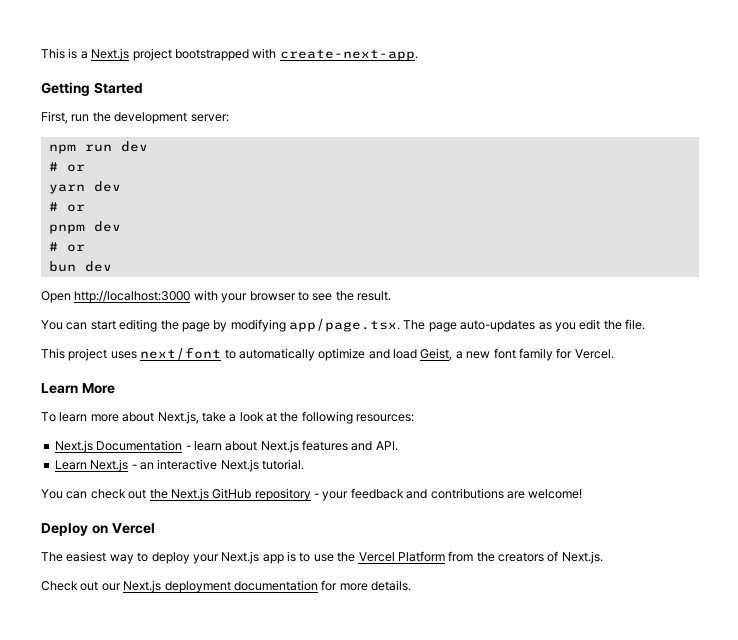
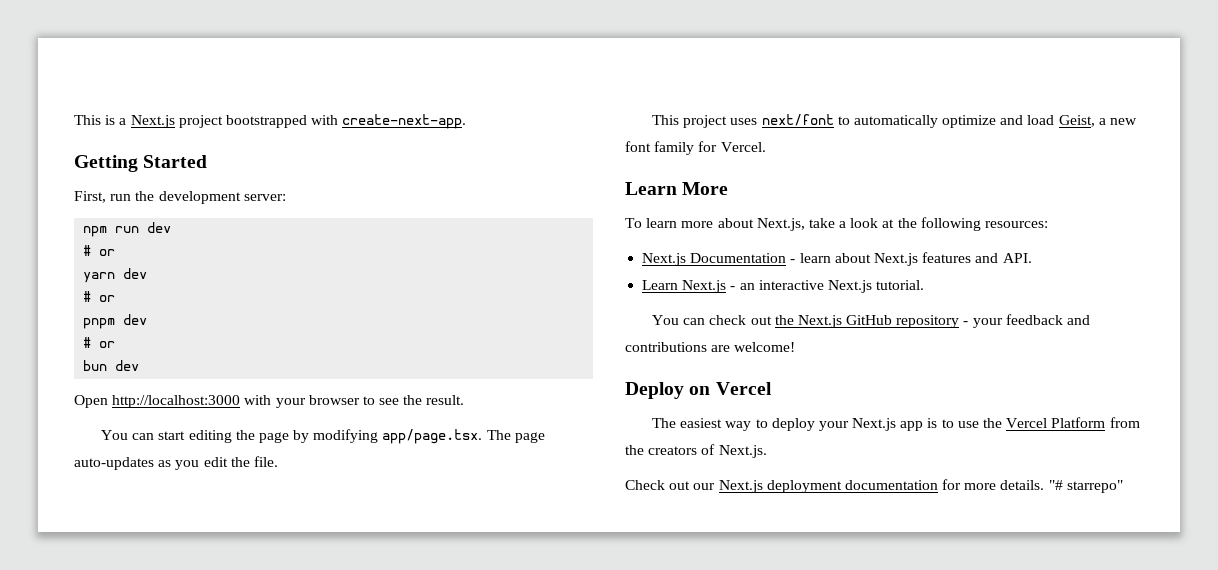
+ "# starrepo"

